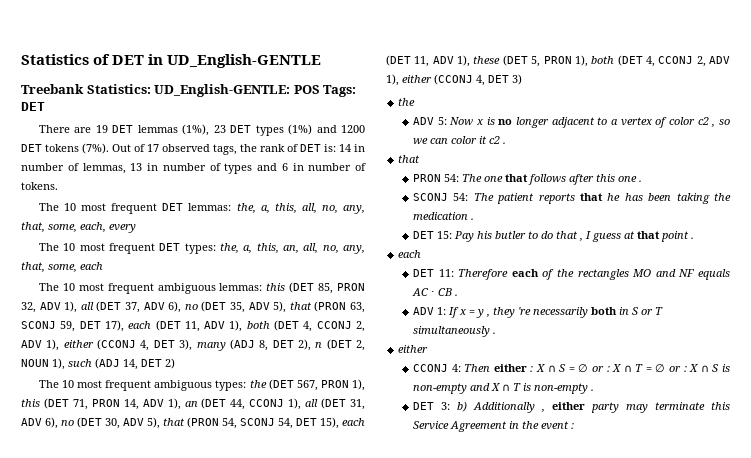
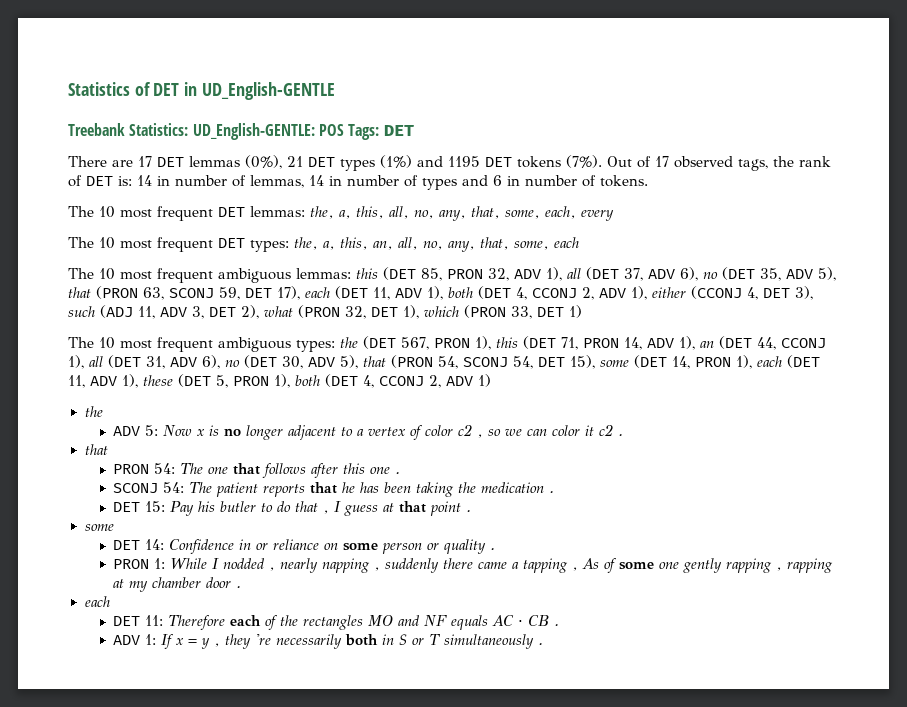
- There are 19 DET lemmas (1%), 23 DET types (1%) and 1200 DET tokens (7%).
+ There are 17 DET lemmas (0%), 21 DET types (1%) and 1195 DET tokens (7%).
- Out of 17 observed tags, the rank of DET is: 14 in number of lemmas, 13 in number of types and 6 in number of tokens.
+ Out of 17 observed tags, the rank of DET is: 14 in number of lemmas, 14 in number of types and 6 in number of tokens.
- The 10 most frequent ambiguous lemmas: this (DET 85, PRON 32, ADV 1), all (DET 37, ADV 6), no (DET 35, ADV 5), that (PRON 63, SCONJ 59, DET 17), each (DET 11, ADV 1), both (DET 4, CCONJ 2, ADV 1), either (CCONJ 4, DET 3), many (ADJ 8, DET 2), n (DET 2, NOUN 1), such (ADJ 14, DET 2)
+ The 10 most frequent ambiguous lemmas: this (DET 85, PRON 32, ADV 1), all (DET 37, ADV 6), no (DET 35, ADV 5), that (PRON 63, SCONJ 59, DET 17), each (DET 11, ADV 1), both (DET 4, CCONJ 2, ADV 1), either (CCONJ 4, DET 3), such (ADJ 11, ADV 3, DET 2), what (PRON 32, DET 1), which (PRON 33, DET 1)
- The 10 most frequent ambiguous types: the (DET 567, PRON 1), this (DET 71, PRON 14, ADV 1), an (DET 44, CCONJ 1), all (DET 31, ADV 6), no (DET 30, ADV 5), that (PRON 54, SCONJ 54, DET 15), each (DET 11, ADV 1), these (DET 5, PRON 1), both (DET 4, CCONJ 2, ADV 1), either (CCONJ 4, DET 3)
+ The 10 most frequent ambiguous types: the (DET 567, PRON 1), this (DET 71, PRON 14, ADV 1), an (DET 44, CCONJ 1), all (DET 31, ADV 6), no (DET 30, ADV 5), that (PRON 54, SCONJ 54, DET 15), some (DET 14, PRON 1), each (DET 11, ADV 1), these (DET 5, PRON 1), both (DET 4, CCONJ 2, ADV 1)
  DET 15: Pay his butler to do that , I guess at that point .
+ some
+ DET 14: Confidence in or reliance on some person or quality .
+ PRON 1: While I nodded , nearly napping , suddenly there came a tapping , As of some one gently rapping , rapping at my chamber door .
  ADV 1: If x = y , they 're necessarily both in S or T simultaneously .
- either
- CCONJ 4: Then either : X ∩ S = ∅ or : X ∩ T = ∅ or : X ∩ S is non-empty and X ∩ T is non-empty .
- DET 3: b) Additionally , either party may terminate this Service Agreement in the event :

